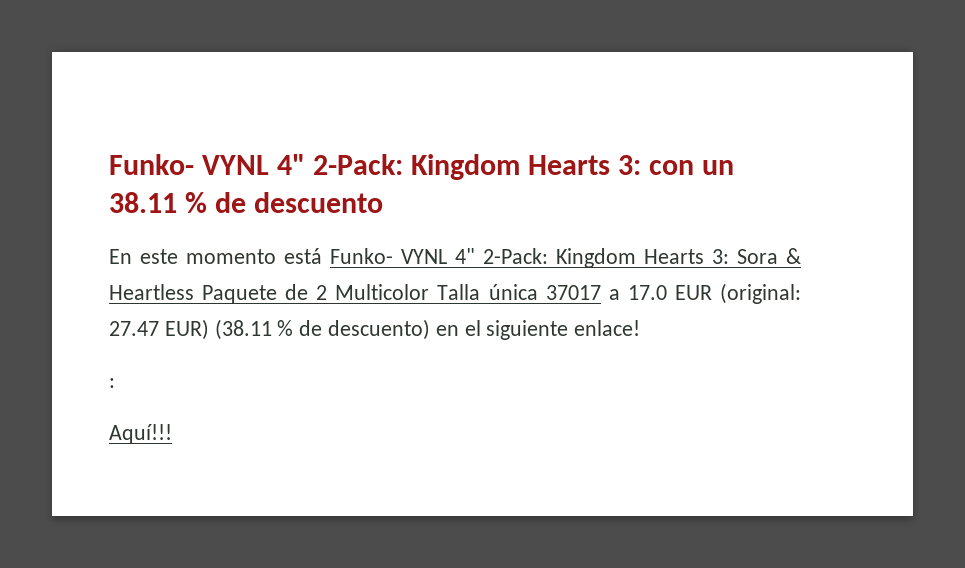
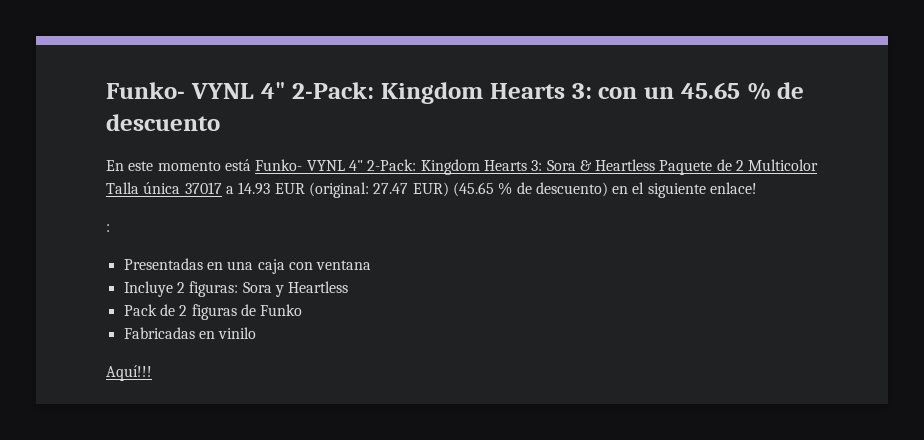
- Funko- VYNL 4" 2-Pack: Kingdom Hearts 3: con un 38.11 % de descuento
+ Funko- VYNL 4" 2-Pack: Kingdom Hearts 3: con un 45.65 % de descuento
- En este momento está Funko- VYNL 4" 2-Pack: Kingdom Hearts 3: Sora & Heartless Paquete de 2 Multicolor Talla única 37017 a 17.0 EUR (original: 27.47 EUR) (38.11 % de descuento) en el siguiente enlace!
+ En este momento está Funko- VYNL 4" 2-Pack: Kingdom Hearts 3: Sora & Heartless Paquete de 2 Multicolor Talla única 37017 a 14.93 EUR (original: 27.47 EUR) (45.65 % de descuento) en el siguiente enlace!
+ Presentadas en una caja con ventana
+ Incluye 2 figuras: Sora y Heartless
+ Pack de 2 figuras de Funko
+ Fabricadas en vinilo

